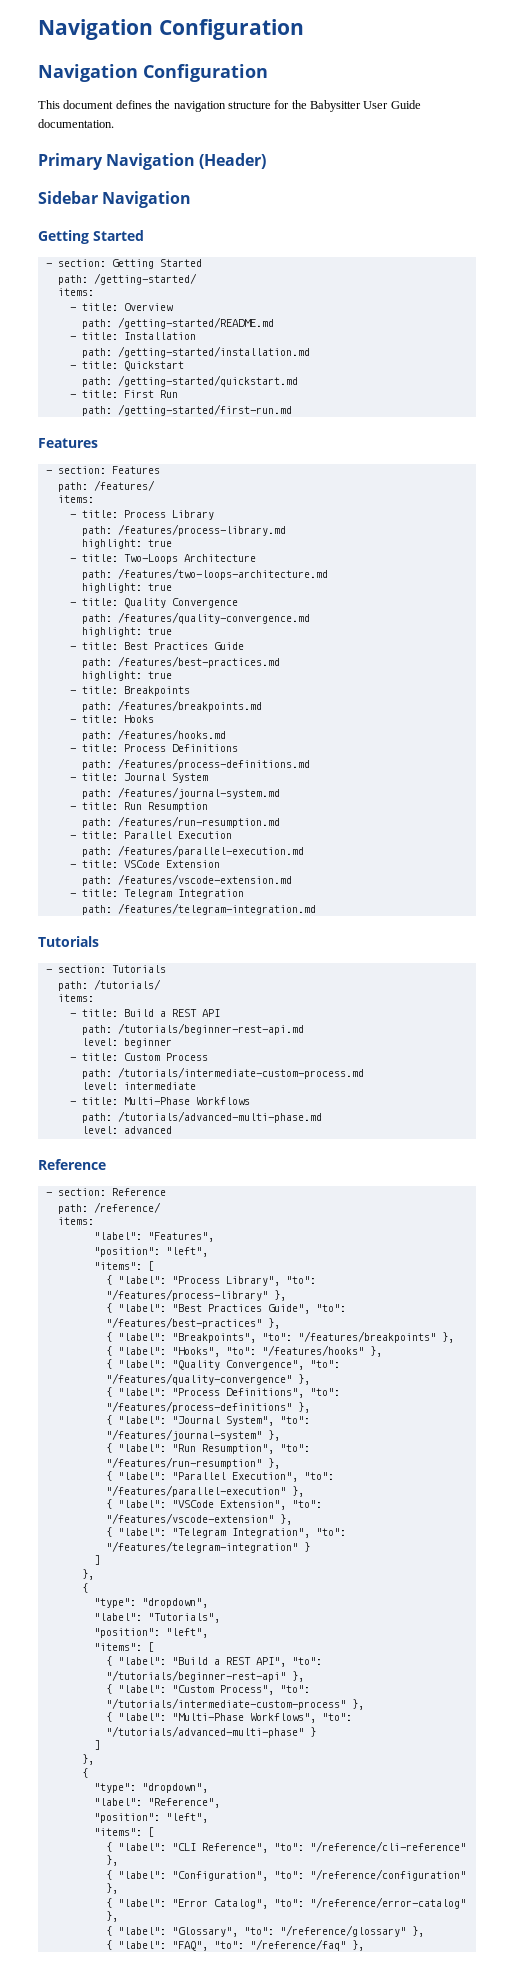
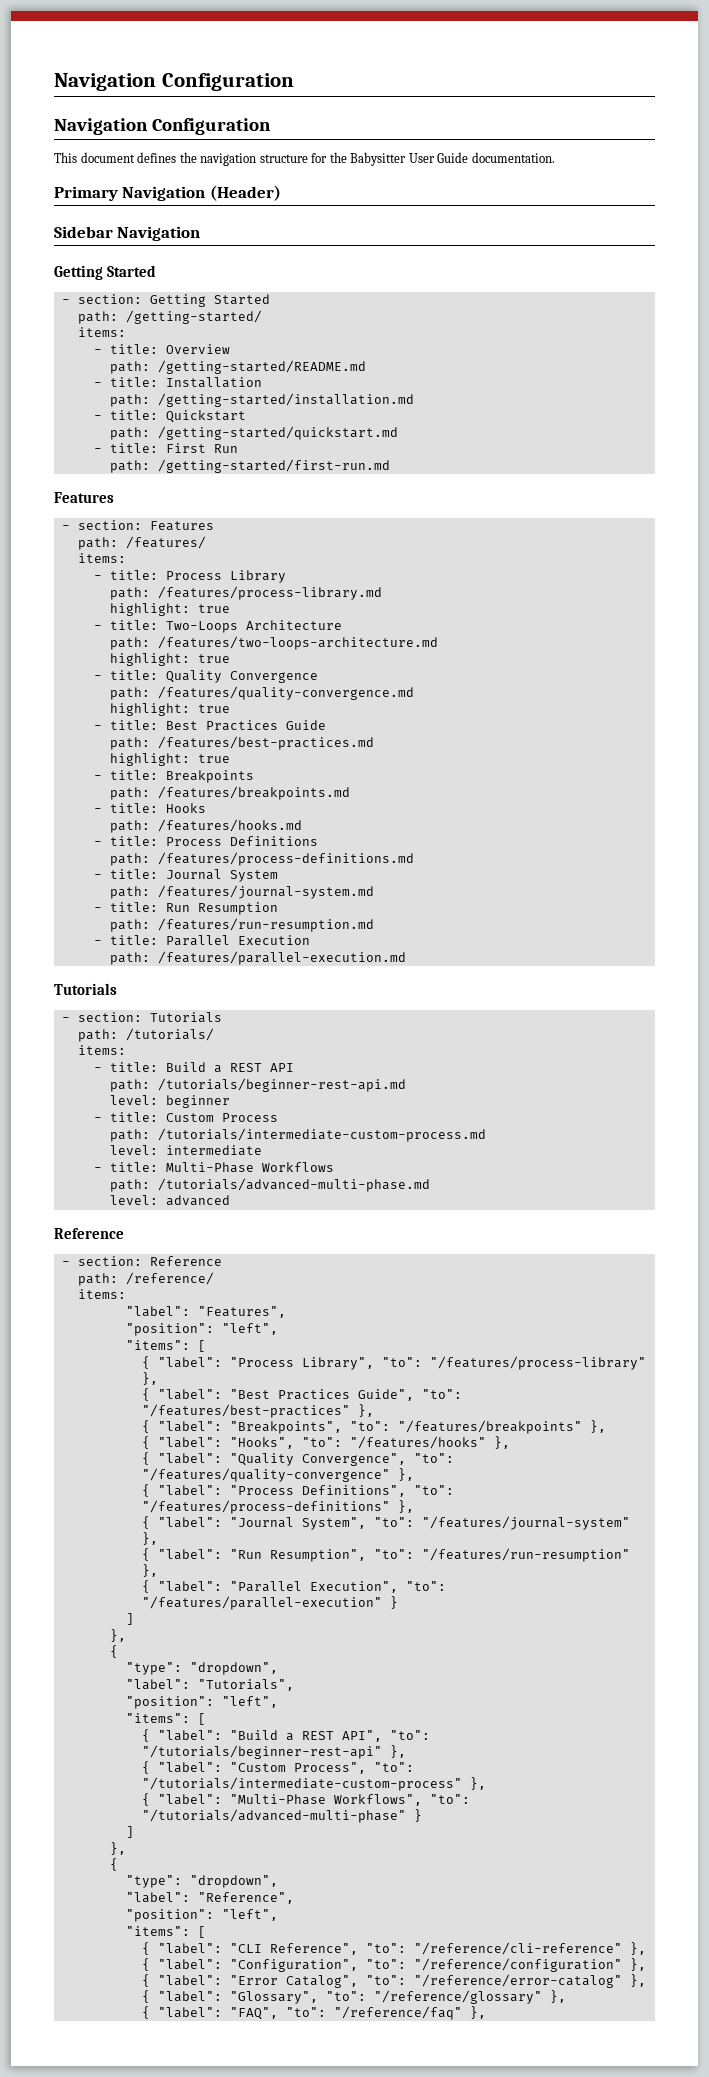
- - title: VSCode Extension
- path: /features/vscode-extension.md
- - title: Telegram Integration
- path: /features/telegram-integration.md
- { "label": "Parallel Execution", "to": "/features/parallel-execution" },
- { "label": "VSCode Extension", "to": "/features/vscode-extension" },
- { "label": "Telegram Integration", "to": "/features/telegram-integration" }
+ { "label": "Parallel Execution", "to": "/features/parallel-execution" }

